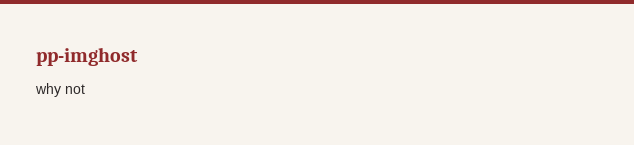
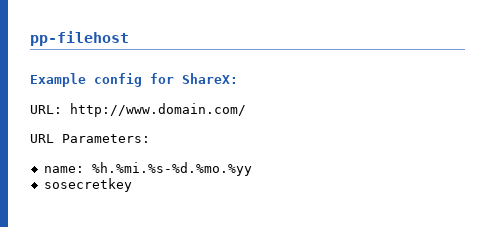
- pp-imghost
- why not
+ pp-filehost
+ Example config for ShareX:
+ URL: http://www.domain.com/
+ URL Parameters:
+ name: %h.%mi.%s-%d.%mo.%yy
+ sosecretkey

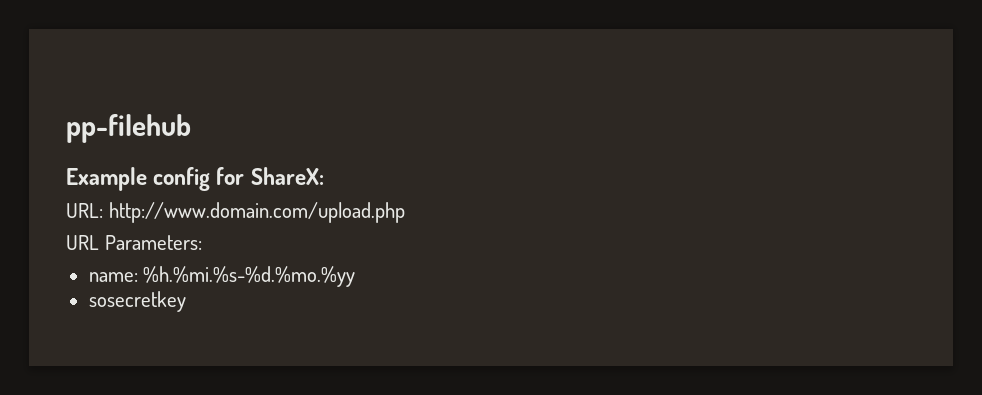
- pp-filehost
+ pp-filehub
- URL: http://www.domain.com/
+ URL: http://www.domain.com/upload.php

